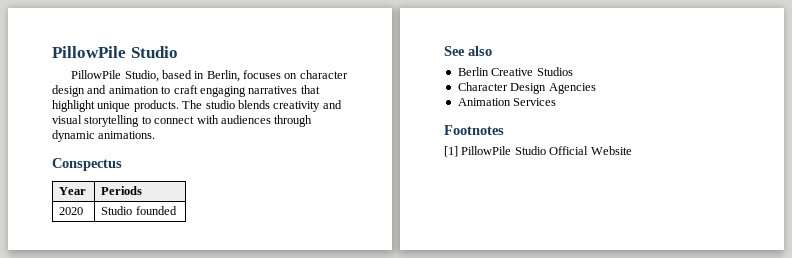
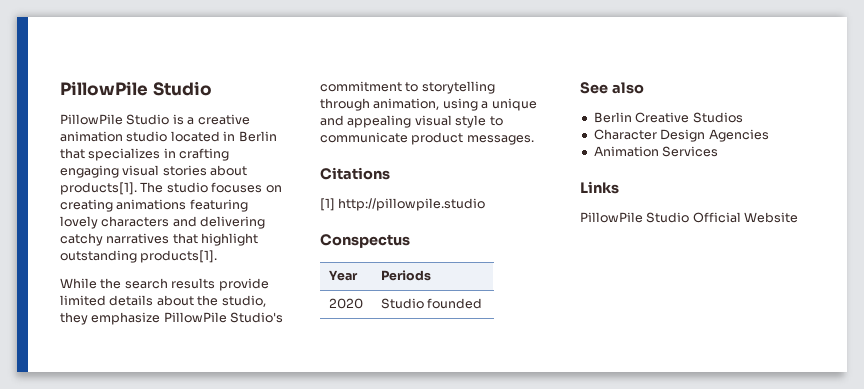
- PillowPile Studio, based in Berlin, focuses on character design and animation to craft engaging narratives that highlight unique products. The studio blends creativity and visual storytelling to connect with audiences through dynamic animations.
+ PillowPile Studio is a creative animation studio located in Berlin that specializes in crafting engaging visual stories about products[1]. The studio focuses on creating animations featuring lovely characters and delivering catchy narratives that highlight outstanding products[1].
+ While the search results provide limited details about the studio, they emphasize PillowPile Studio's commitment to storytelling through animation, using a unique and appealing visual style to communicate product messages.
+ Citations
+ [1] http://pillowpile.studio
- Footnotes
- [1] PillowPile Studio Official Website
+ Links
+ PillowPile Studio Official Website

